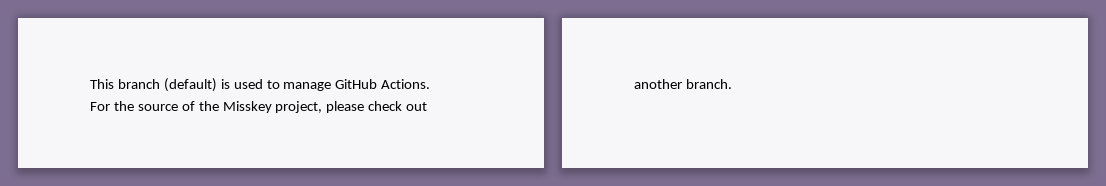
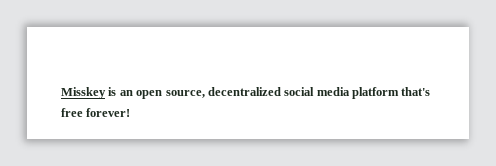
- This branch (default) is used to manage GitHub Actions.
- For the source of the Misskey project, please check out another branch.
+ Misskey is an open source, decentralized social media platform that's free forever!

